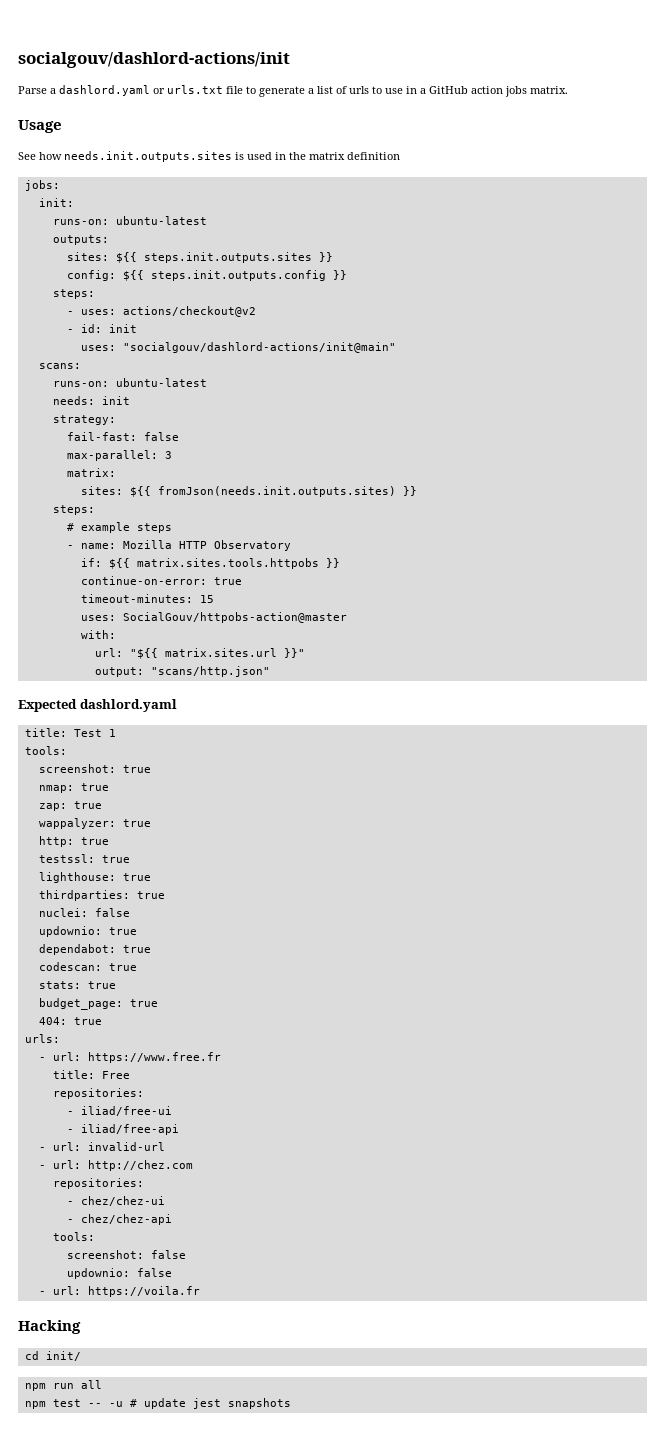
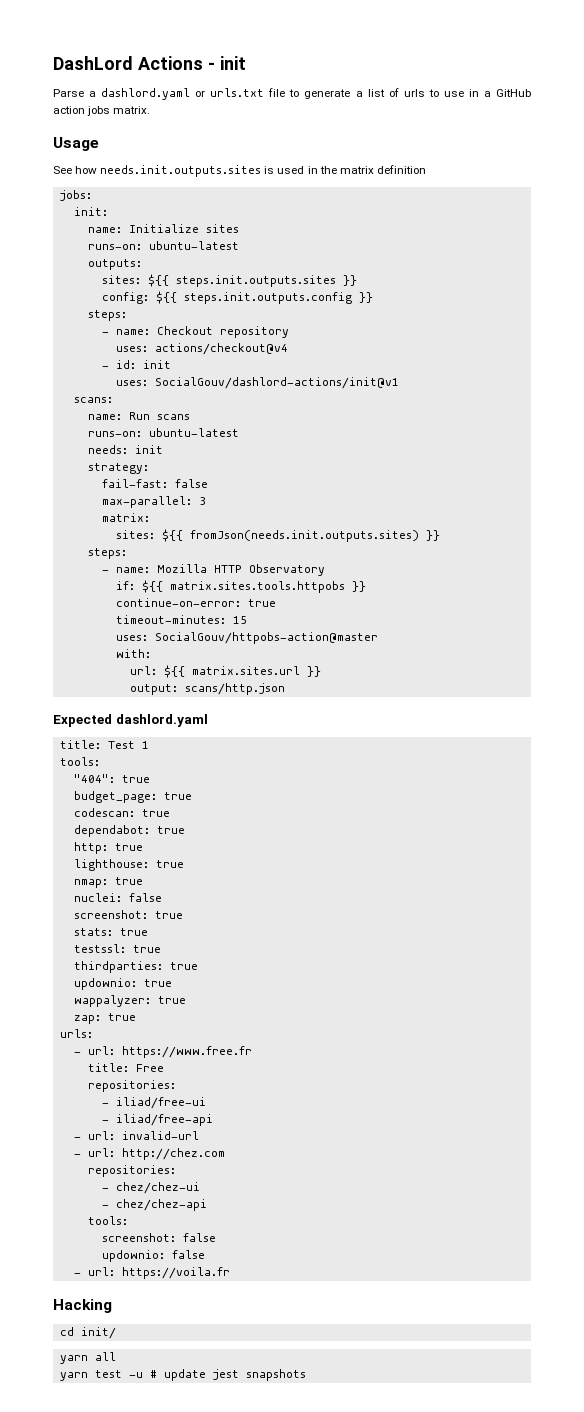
- socialgouv/dashlord-actions/init
+ DashLord Actions - init
+ name: Initialize sites
- - uses: actions/checkout@v2
+ - name: Checkout repository
+ uses: actions/checkout@v4
- uses: "socialgouv/dashlord-actions/init@main"
+ uses: SocialGouv/dashlord-actions/init@v1
+ name: Run scans
- # example steps
- url: "${{ matrix.sites.url }}"
+ url: ${{ matrix.sites.url }}
- output: "scans/http.json"
+ output: scans/http.json
+ "404": true
+ budget_page: true
+ codescan: true
+ dependabot: true
+ http: true
+ lighthouse: true
+ nmap: true
+ nuclei: false
  screenshot: true
- nmap: true
+ stats: true
+ testssl: true
+ thirdparties: true
+ updownio: true
+ wappalyzer: true
  zap: true
- wappalyzer: true
- http: true
- testssl: true
- lighthouse: true
- thirdparties: true
- nuclei: false
- updownio: true
- dependabot: true
- codescan: true
- stats: true
- budget_page: true
- 404: true
- npm run all
+ yarn all
- npm test -- -u # update jest snapshots
+ yarn test -u # update jest snapshots

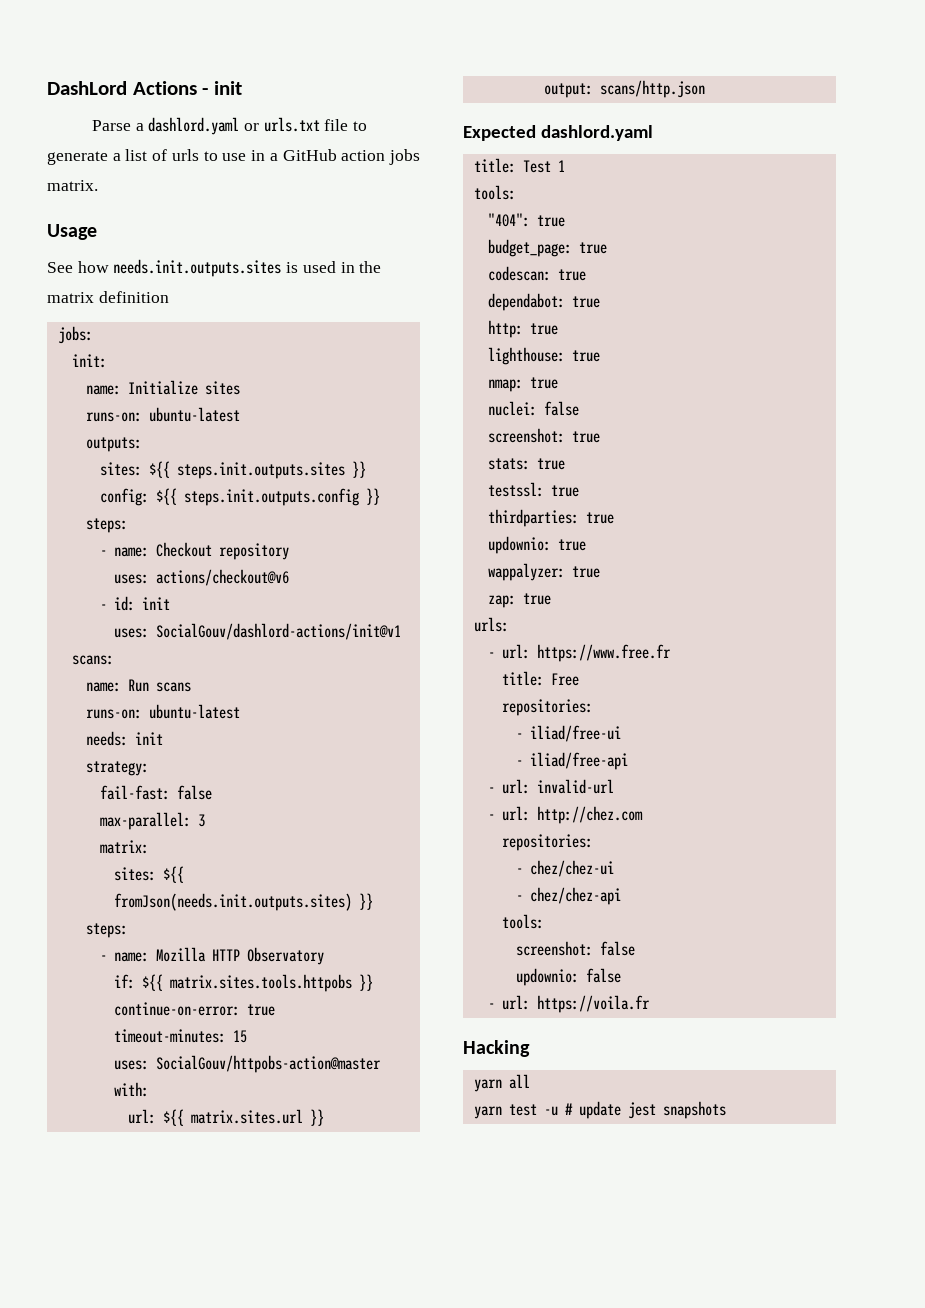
- uses: actions/checkout@v4
+ uses: actions/checkout@v6
- cd init/

